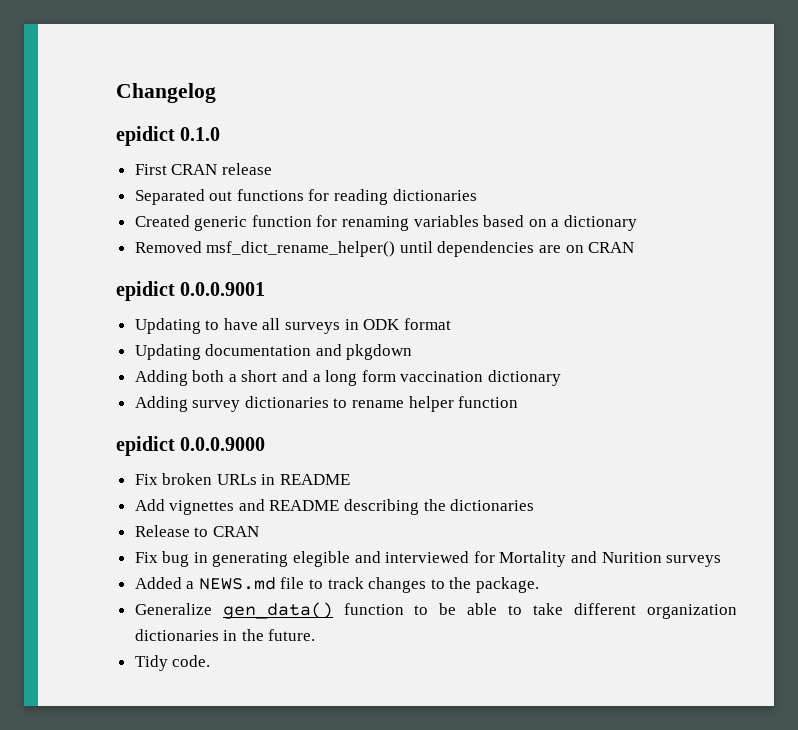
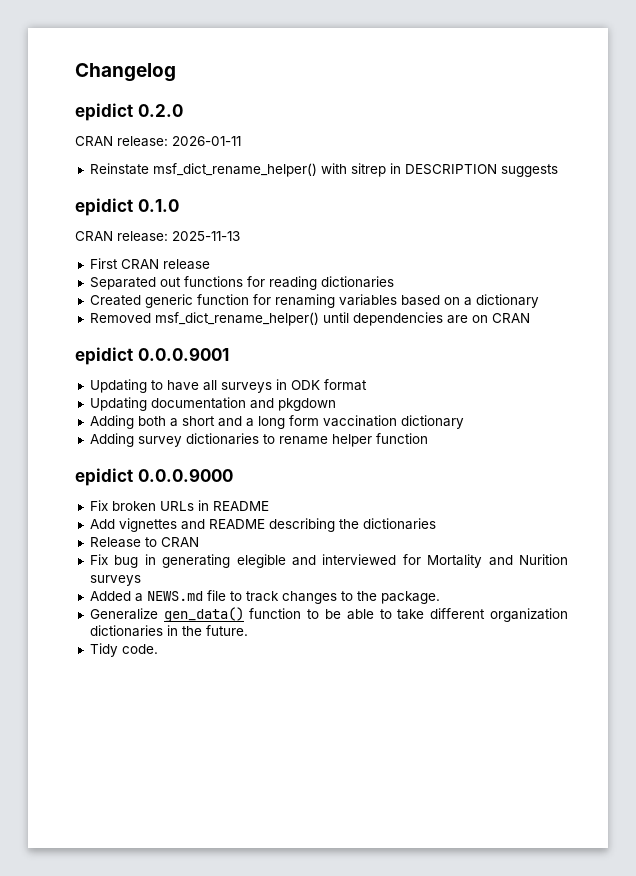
+ epidict 0.2.0
+ CRAN release: 2026-01-11
+ Reinstate msf_dict_rename_helper() with sitrep in DESCRIPTION suggests
+ CRAN release: 2025-11-13

